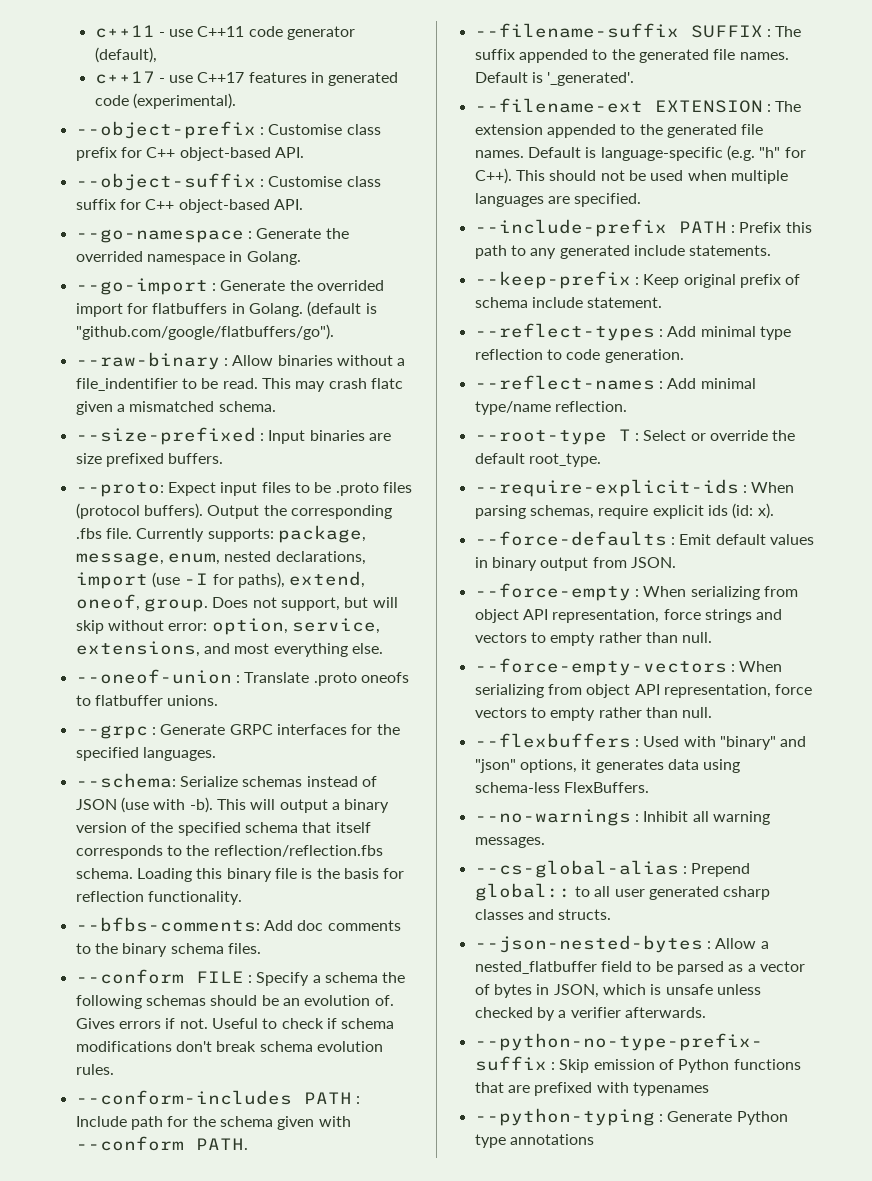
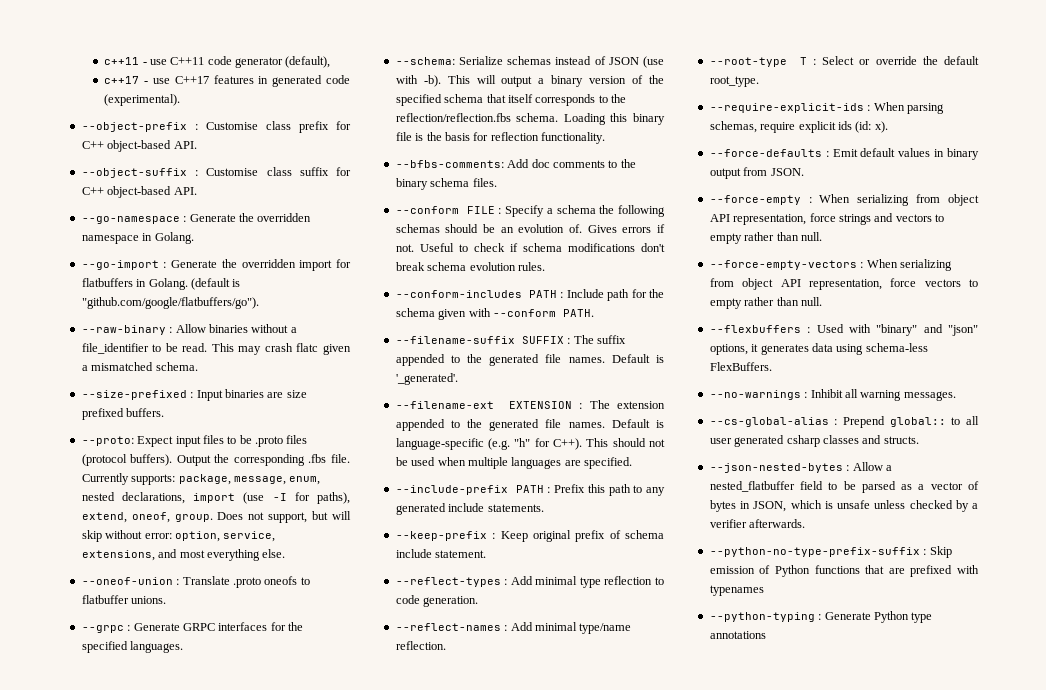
- --go-namespace : Generate the overrided namespace in Golang.
+ --go-namespace : Generate the overridden namespace in Golang.
- --go-import : Generate the overrided import for flatbuffers in Golang.
+ --go-import : Generate the overridden import for flatbuffers in Golang.
- --raw-binary : Allow binaries without a file_indentifier to be read.
+ --raw-binary : Allow binaries without a file_identifier to be read.

